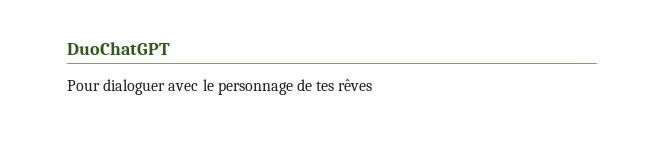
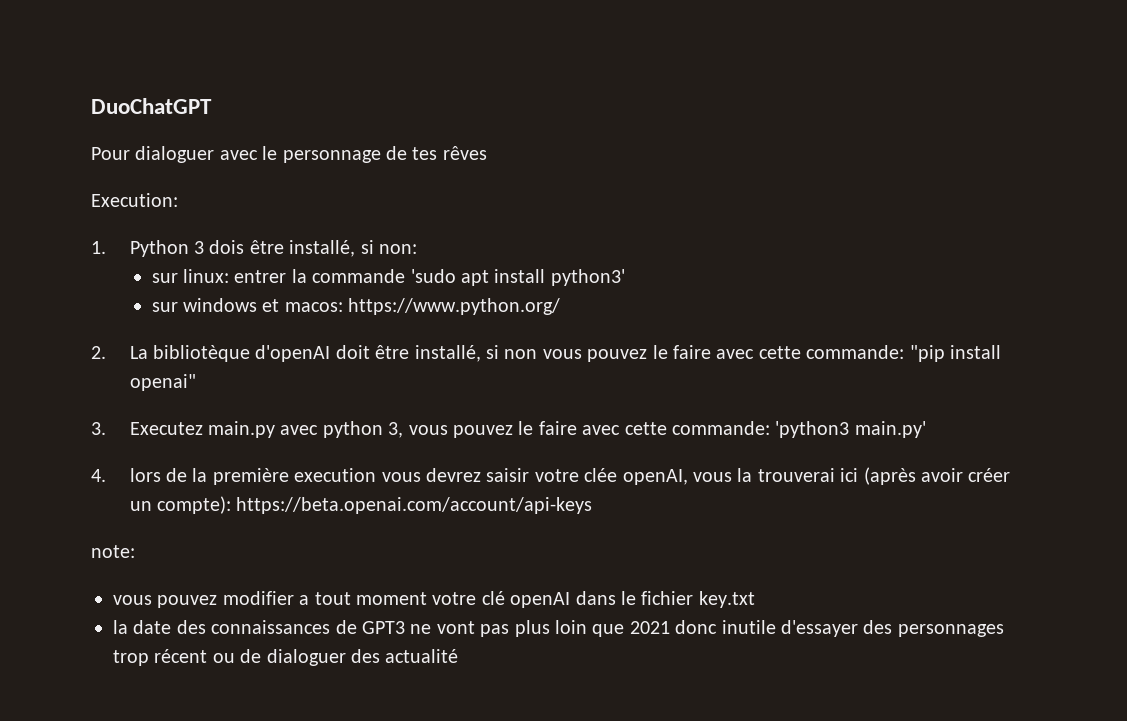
+ Execution:
+ 1. Python 3 dois être installé, si non:
+ sur linux: entrer la commande 'sudo apt install python3'
+ sur windows et macos: https://www.python.org/
+ 2. La bibliotèque d'openAI doit être installé, si non vous pouvez le faire avec cette commande: "pip install openai"
+ 3. Executez main.py avec python 3, vous pouvez le faire avec cette commande: 'python3 main.py'
+ 4. lors de la première execution vous devrez saisir votre clée openAI, vous la trouverai ici (après avoir créer un compte): https://beta.openai.com/account/api-keys
+ note:
+ vous pouvez modifier a tout moment votre clé openAI dans le fichier key.txt
+ la date des connaissances de GPT3 ne vont pas plus loin que 2021 donc inutile d'essayer des personnages trop récent ou de dialoguer des actualité

